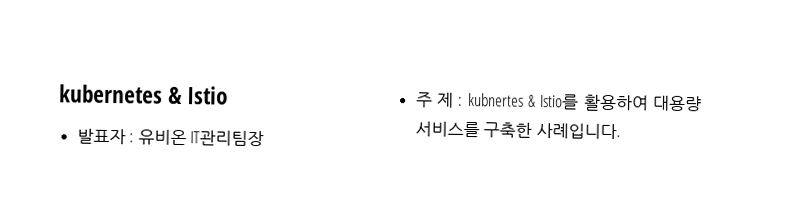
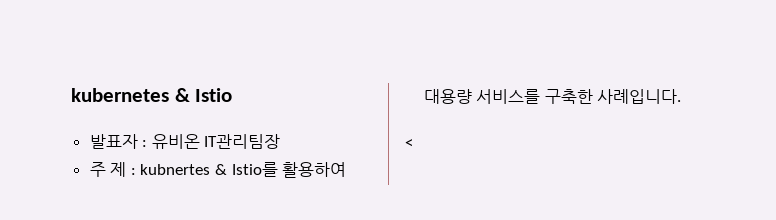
+ <

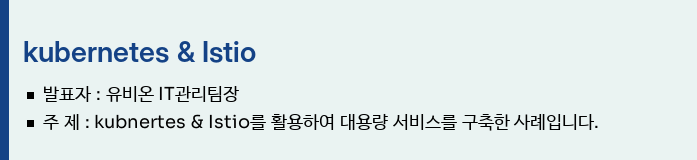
- <

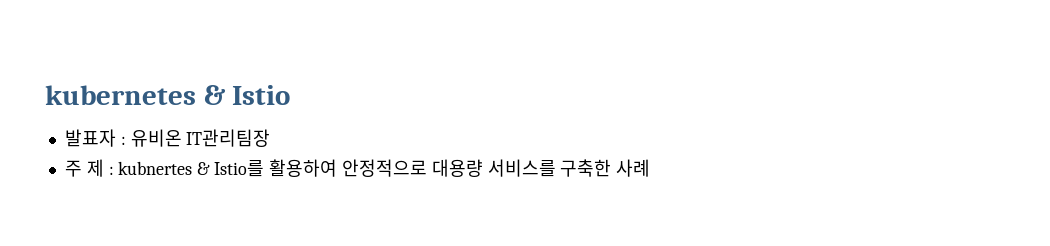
- 주 제 : kubnertes & Istio를 활용하여 대용량 서비스를 구축한 사례입니다.
+ 주 제 : kubnertes & Istio를 활용하여 안정적으로 대용량 서비스를 구축한 사례

